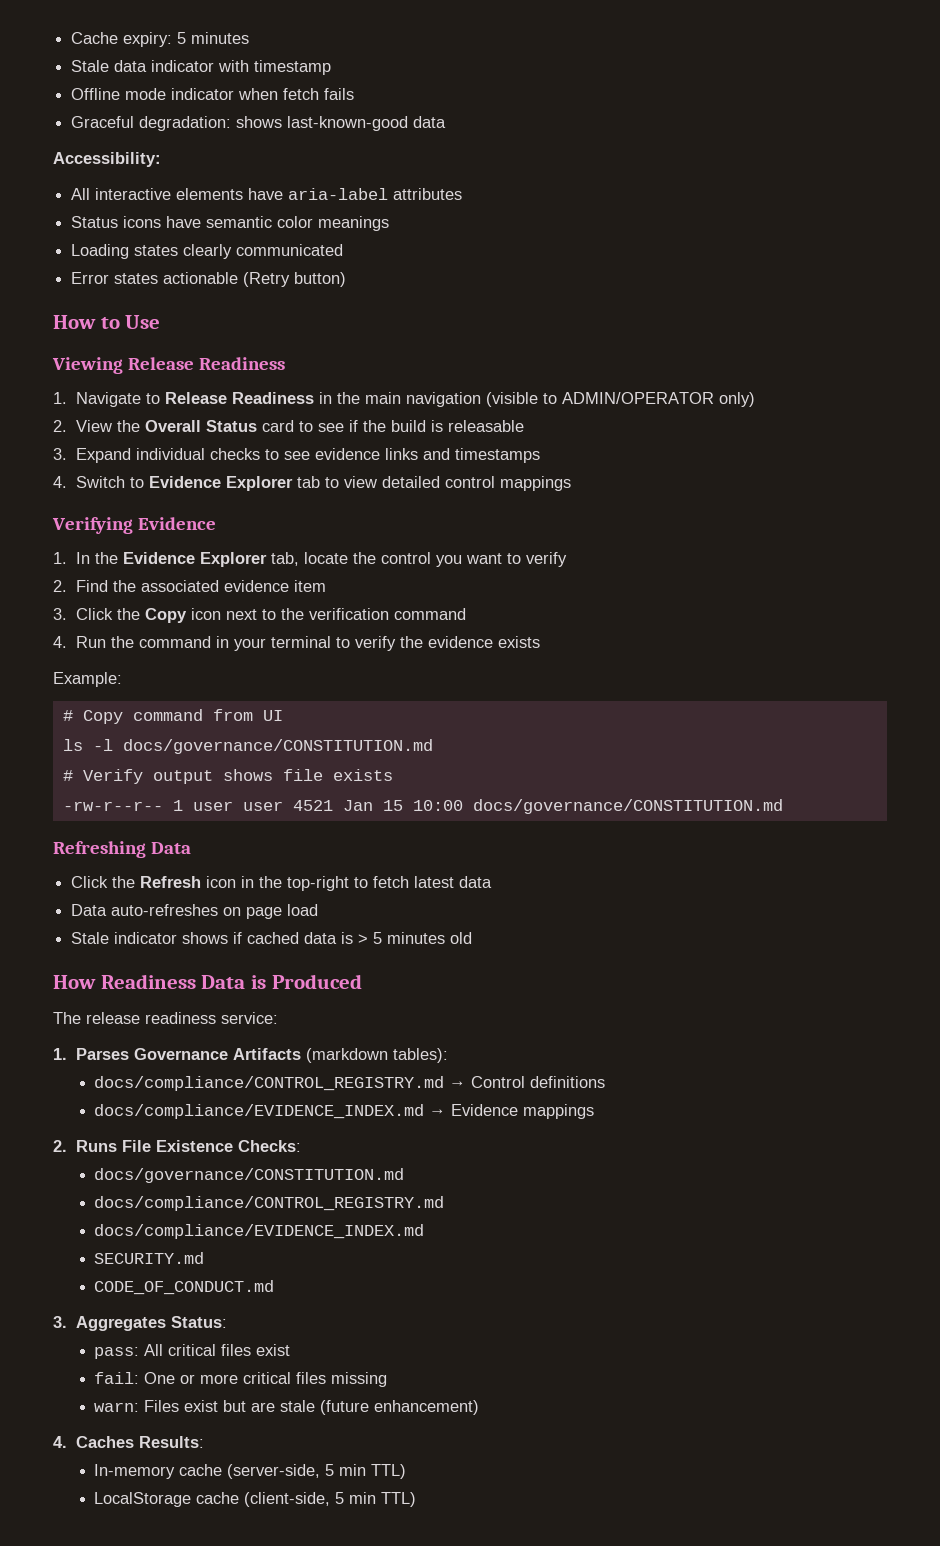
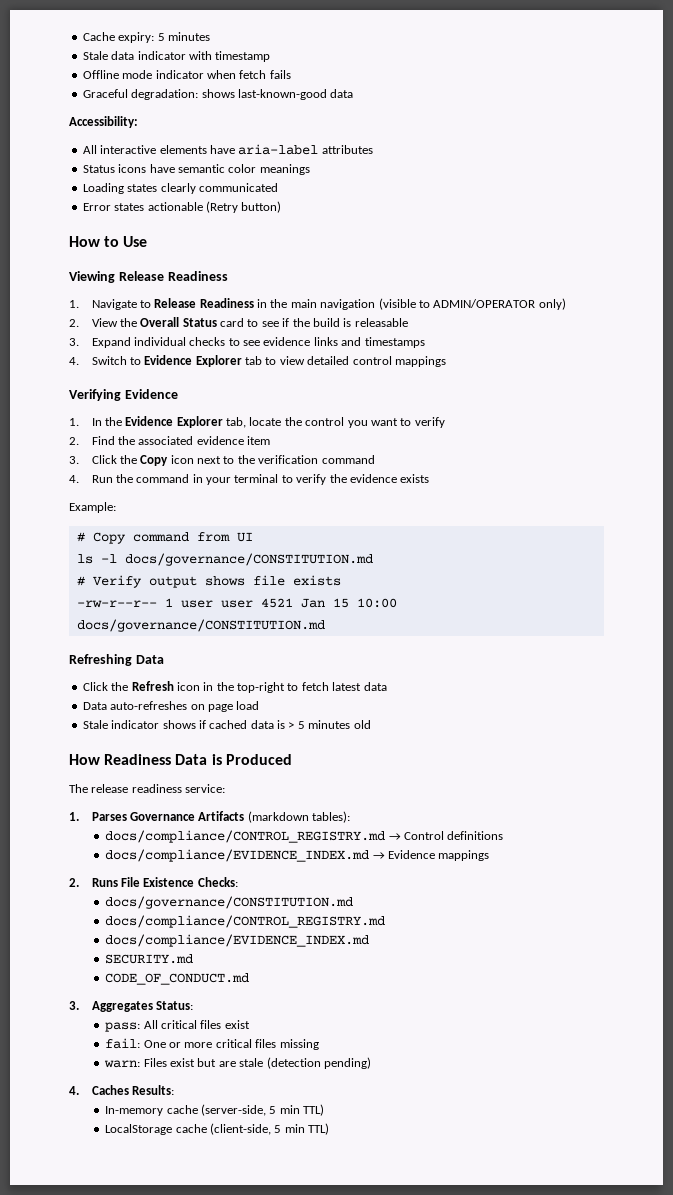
- warn: Files exist but are stale (future enhancement)
+ warn: Files exist but are stale (detection pending)

